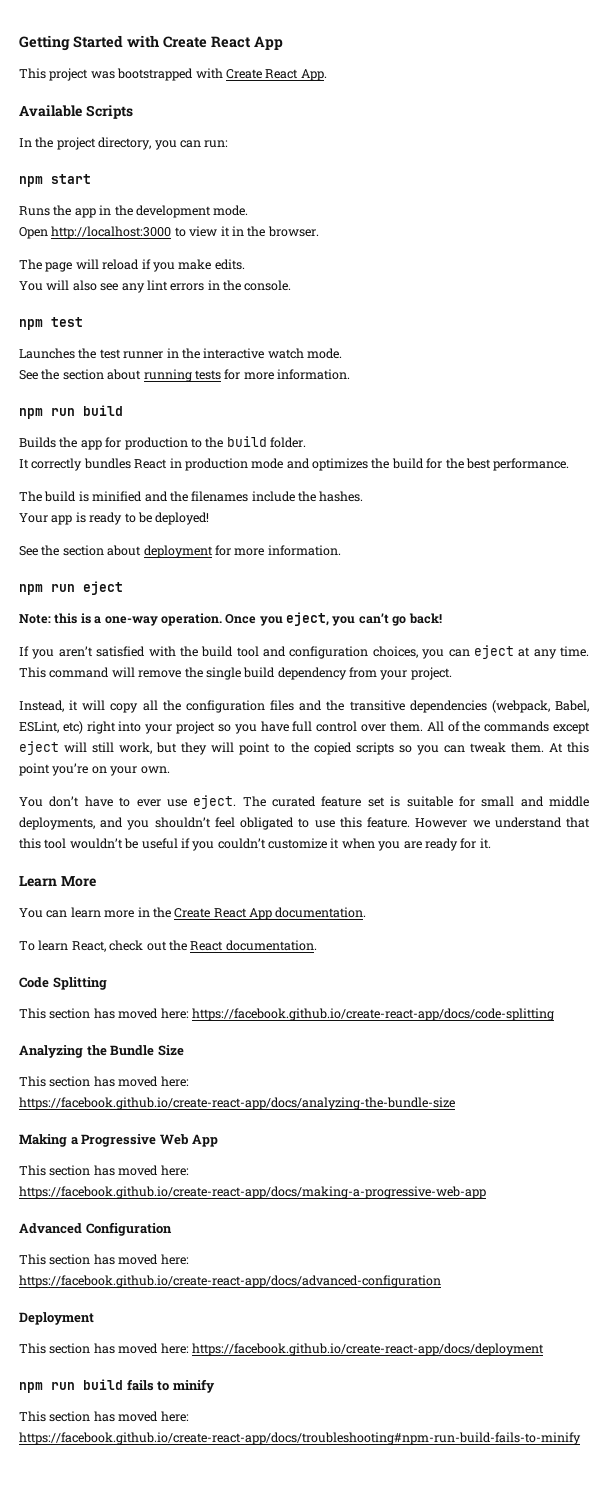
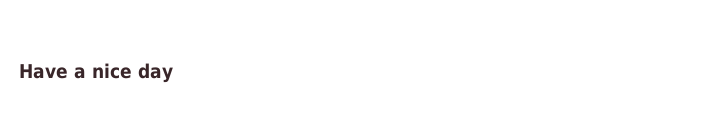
- Getting Started with Create React App
- This project was bootstrapped with Create React App.
- Available Scripts
- In the project directory, you can run:
- npm start
- Runs the app in the development mode.
- Open http://localhost:3000 to view it in the browser.
- The page will reload if you make edits.
- You will also see any lint errors in the console.
- npm test
- Launches the test runner in the interactive watch mode.
- See the section about running tests for more information.
- npm run build
- Builds the app for production to the build folder.
- It correctly bundles React in production mode and optimizes the build for the best performance.
- The build is minified and the filenames include the hashes.
- Your app is ready to be deployed!
- See the section about deployment for more information.
- npm run eject
- Note: this is a one-way operation. Once you eject, you can’t go back!
- If you aren’t satisfied with the build tool and configuration choices, you can eject at any time. This command will remove the single build dependency from your project.
- Instead, it will copy all the configuration files and the transitive dependencies (webpack, Babel, ESLint, etc) right into your project so you have full control over them. All of the commands except eject will still work, but they will point to the copied scripts so you can tweak them. At this point you’re on your own.
- You don’t have to ever use eject. The curated feature set is suitable for small and middle deployments, and you shouldn’t feel obligated to use this feature. However we understand that this tool wouldn’t be useful if you couldn’t customize it when you are ready for it.
- Learn More
- You can learn more in the Create React App documentation.
- To learn React, check out the React documentation.
- Code Splitting
- This section has moved here: https://facebook.github.io/create-react-app/docs/code-splitting
- Analyzing the Bundle Size
- This section has moved here: https://facebook.github.io/create-react-app/docs/analyzing-the-bundle-size
- Making a Progressive Web App
- This section has moved here: https://facebook.github.io/create-react-app/docs/making-a-progressive-web-app
- Advanced Configuration
- This section has moved here: https://facebook.github.io/create-react-app/docs/advanced-configuration
- Deployment
- This section has moved here: https://facebook.github.io/create-react-app/docs/deployment
- npm run build fails to minify
- This section has moved here: https://facebook.github.io/create-react-app/docs/troubleshooting#npm-run-build-fails-to-minify
+ Have a nice day

